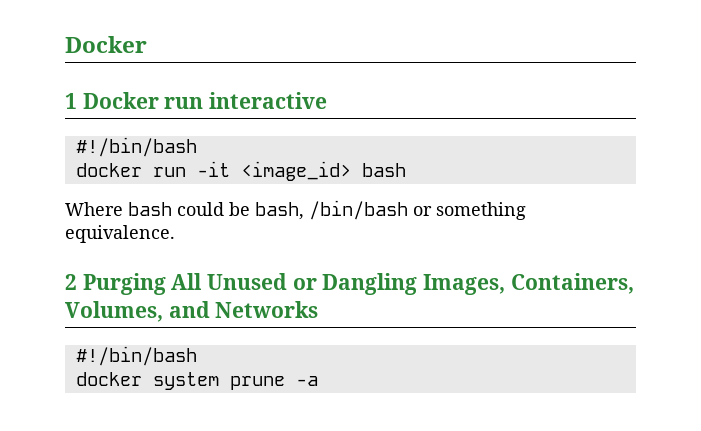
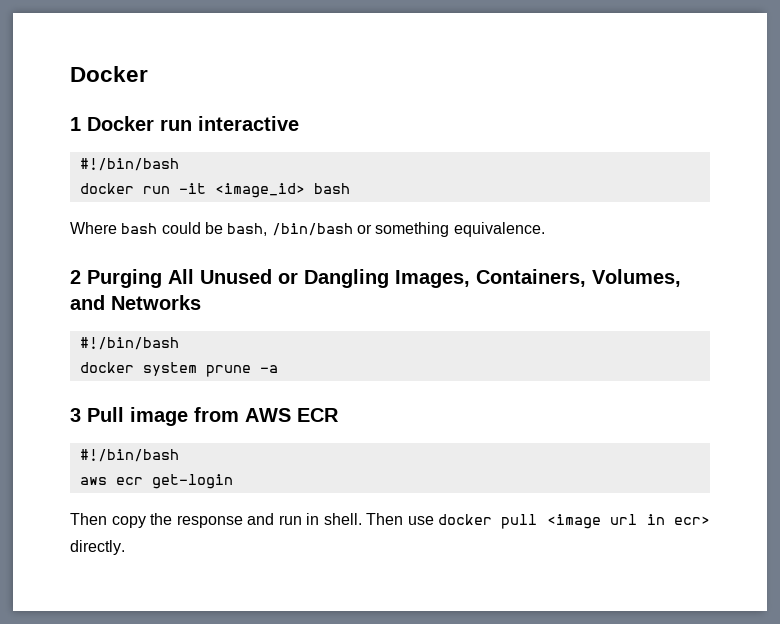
+ 3 Pull image from AWS ECR
+ #!/bin/bash
+ aws ecr get-login
+ Then copy the response and run in shell. Then use docker pull <image url in ecr> directly.

